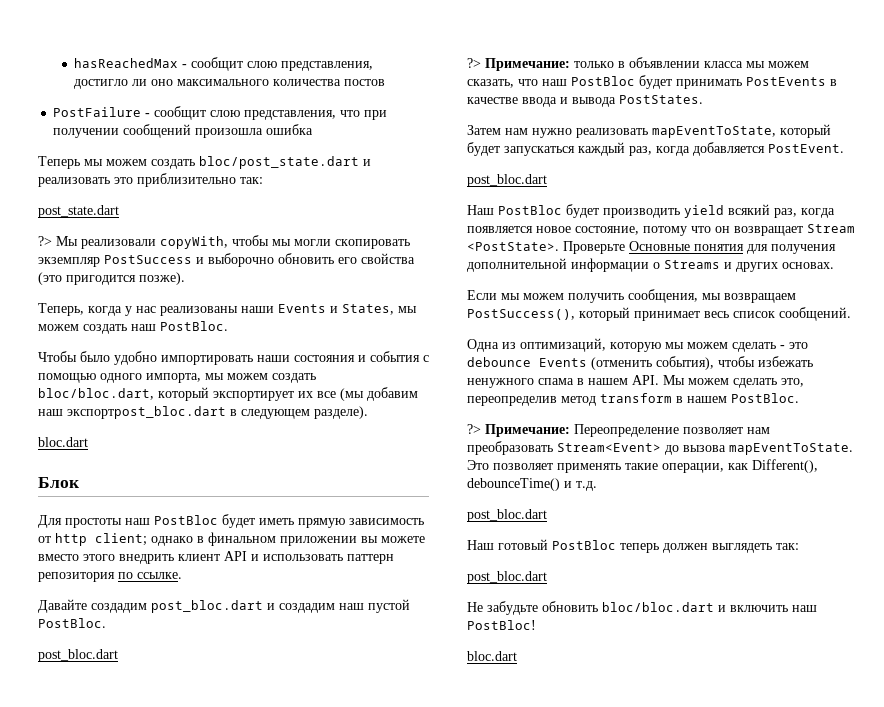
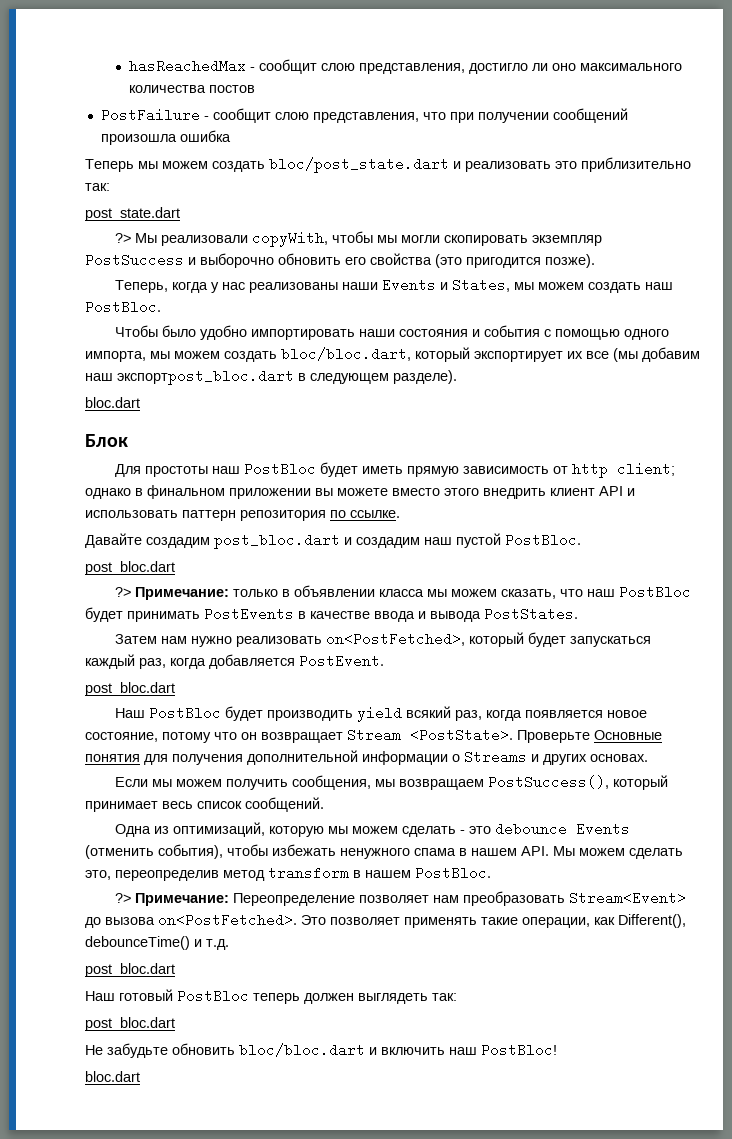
- Затем нам нужно реализовать mapEventToState, который будет запускаться каждый раз, когда добавляется PostEvent.
+ Затем нам нужно реализовать on<PostFetched>, который будет запускаться каждый раз, когда добавляется PostEvent.
- ?> Примечание: Переопределение позволяет нам преобразовать Stream<Event> до вызова mapEventToState.
+ ?> Примечание: Переопределение позволяет нам преобразовать Stream<Event> до вызова on<PostFetched>.

